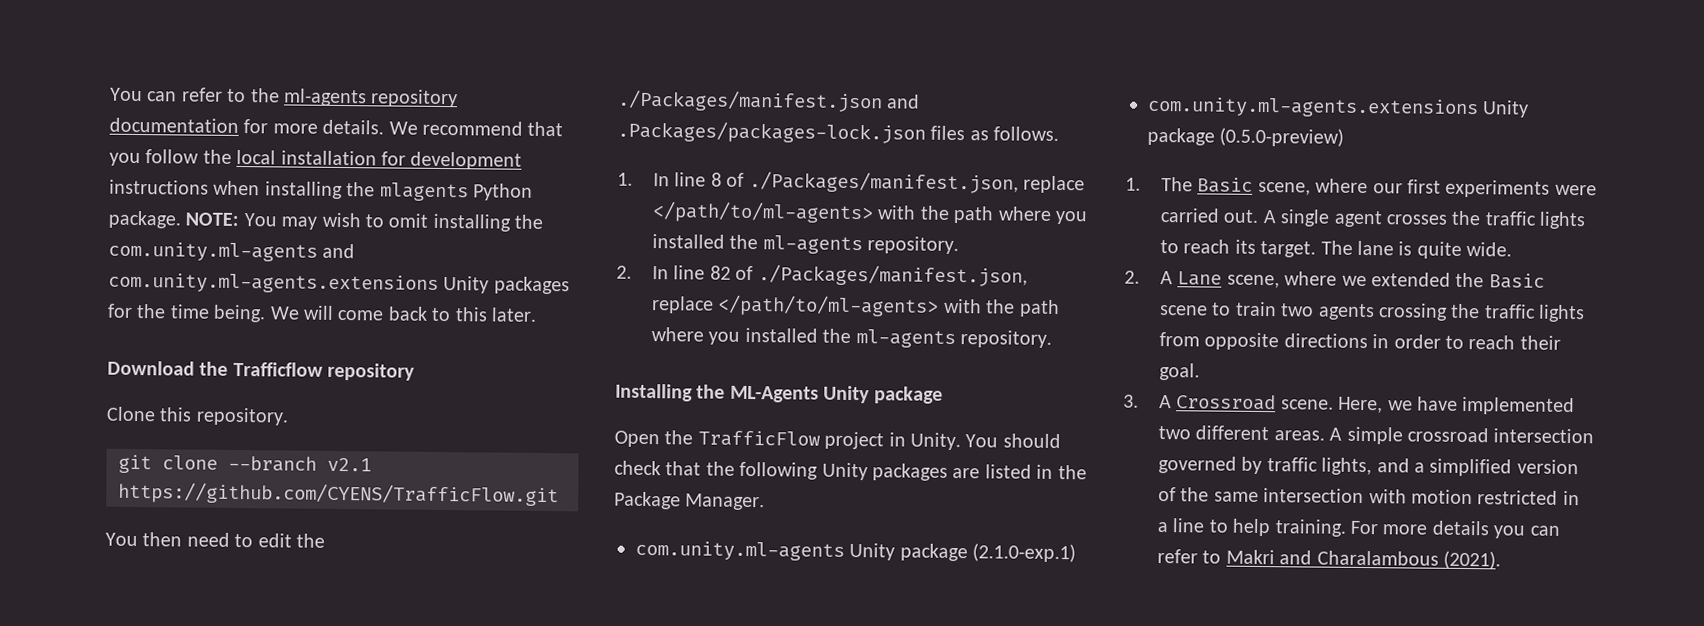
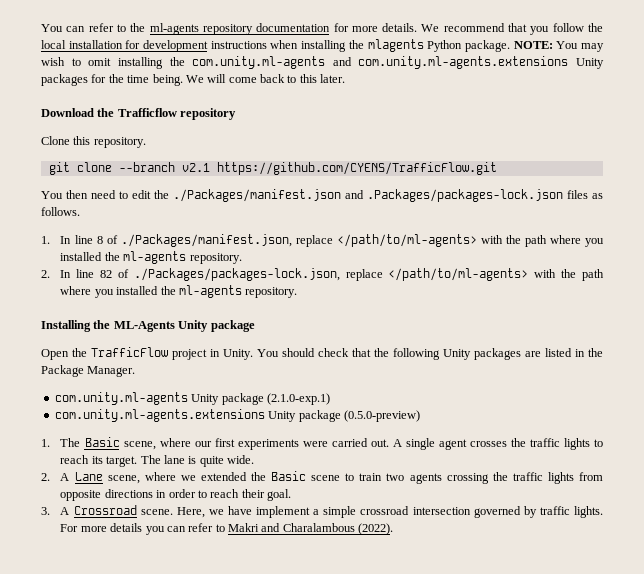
- 2. In line 82 of ./Packages/manifest.json, replace </path/to/ml-agents> with the path where you installed the ml-agents repository.
+ 2. In line 82 of ./Packages/packages-lock.json, replace </path/to/ml-agents> with the path where you installed the ml-agents repository.
- Here, we have implemented two different areas. A simple crossroad intersection governed by traffic lights, and a simplified version of the same intersection with motion restricted in a line to help training.
+ Here, we have implement a simple crossroad intersection governed by traffic lights.
- For more details you can refer to Makri and Charalambous (2021).
+ For more details you can refer to Makri and Charalambous (2022).

